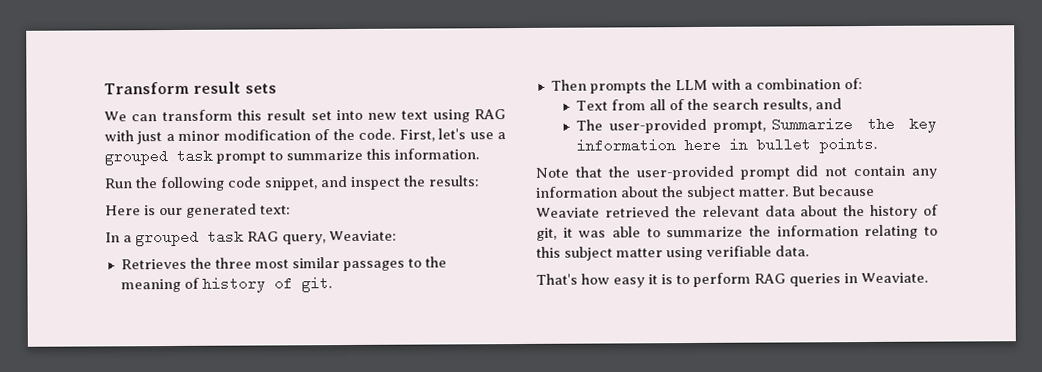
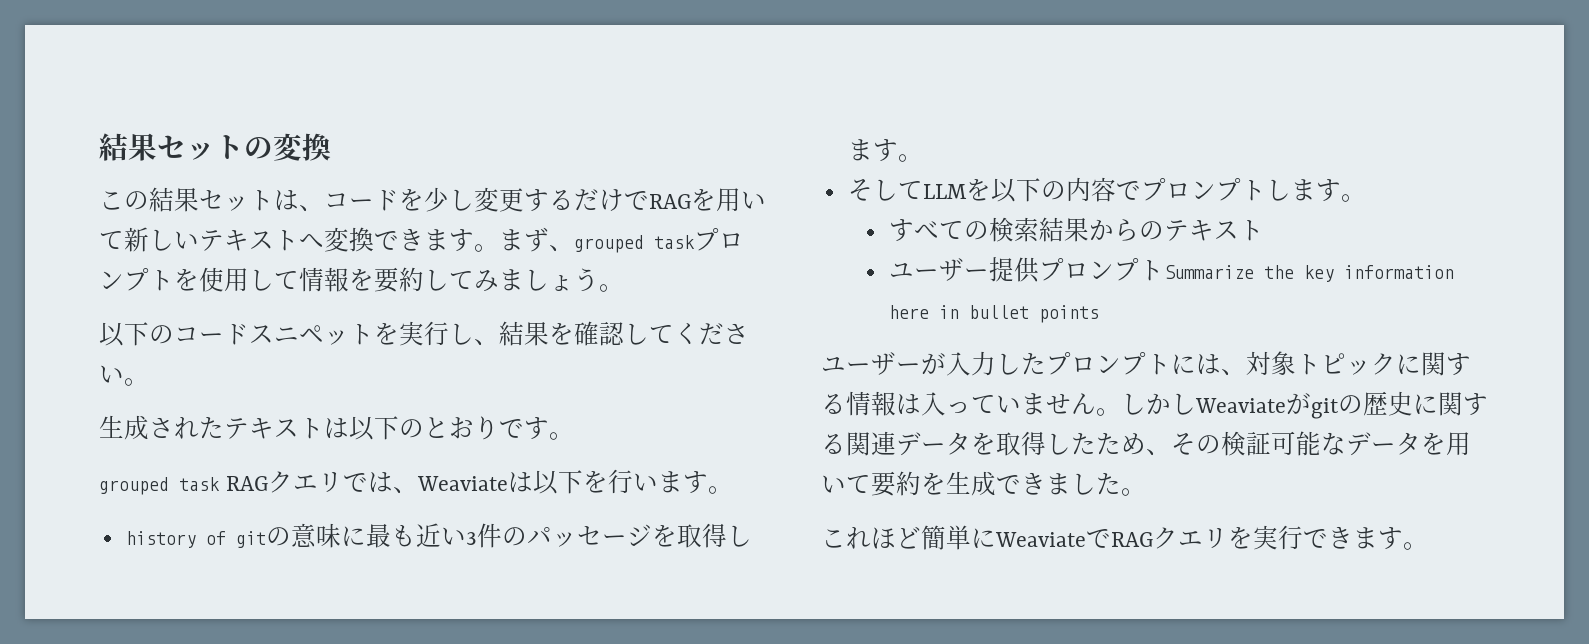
- Transform result sets
- We can transform this result set into new text using RAG with just a minor modification of the code. First, let's use a grouped task prompt to summarize this information.
- Run the following code snippet, and inspect the results:
- Here is our generated text:
- In a grouped task RAG query, Weaviate:
- Retrieves the three most similar passages to the meaning of history of git.
- Then prompts the LLM with a combination of:
- Text from all of the search results, and
- The user-provided prompt, Summarize the key information here in bullet points.
- Note that the user-provided prompt did not contain any information about the subject matter. But because Weaviate retrieved the relevant data about the history of git, it was able to summarize the information relating to this subject matter using verifiable data.
- That's how easy it is to perform RAG queries in Weaviate.
+ 結果セットの変換
+ この結果セットは、コードを少し変更するだけでRAGを用いて新しいテキストへ変換できます。まず、grouped taskプロンプトを使用して情報を要約してみましょう。
+ 以下のコードスニペットを実行し、結果を確認してください。
+ 生成されたテキストは以下のとおりです。
+ grouped task RAGクエリでは、Weaviateは以下を行います。
+ history of gitの意味に最も近い3件のパッセージを取得します。
+ そしてLLMを以下の内容でプロンプトします。
+ すべての検索結果からのテキスト
+ ユーザー提供プロンプトSummarize the key information here in bullet points
+ ユーザーが入力したプロンプトには、対象トピックに関する情報は入っていません。しかしWeaviateがgitの歴史に関する関連データを取得したため、その検証可能なデータを用いて要約を生成できました。
+ これほど簡単にWeaviateでRAGクエリを実行できます。

